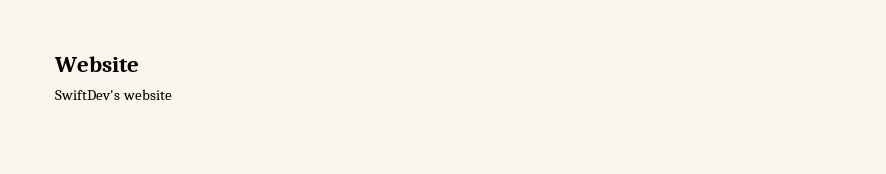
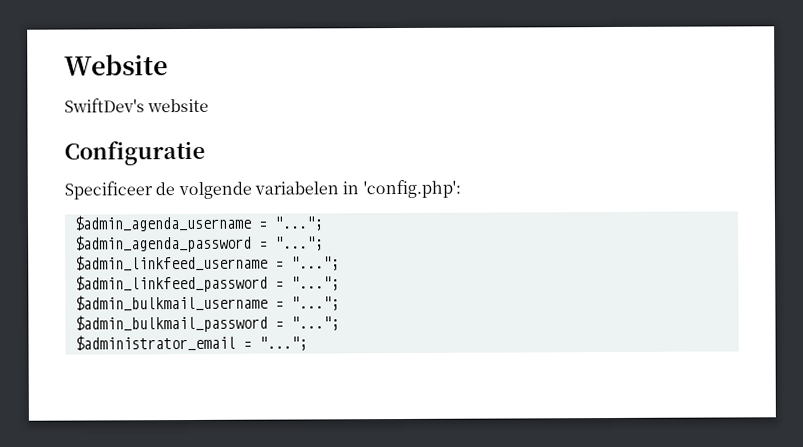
+ Configuratie
+ Specificeer de volgende variabelen in 'config.php':
+ $admin_agenda_username = "...";
+ $admin_agenda_password = "...";
+ $admin_linkfeed_username = "...";
+ $admin_linkfeed_password = "...";
+ $admin_bulkmail_username = "...";
+ $admin_bulkmail_password = "...";
+ $administrator_email = "...";

